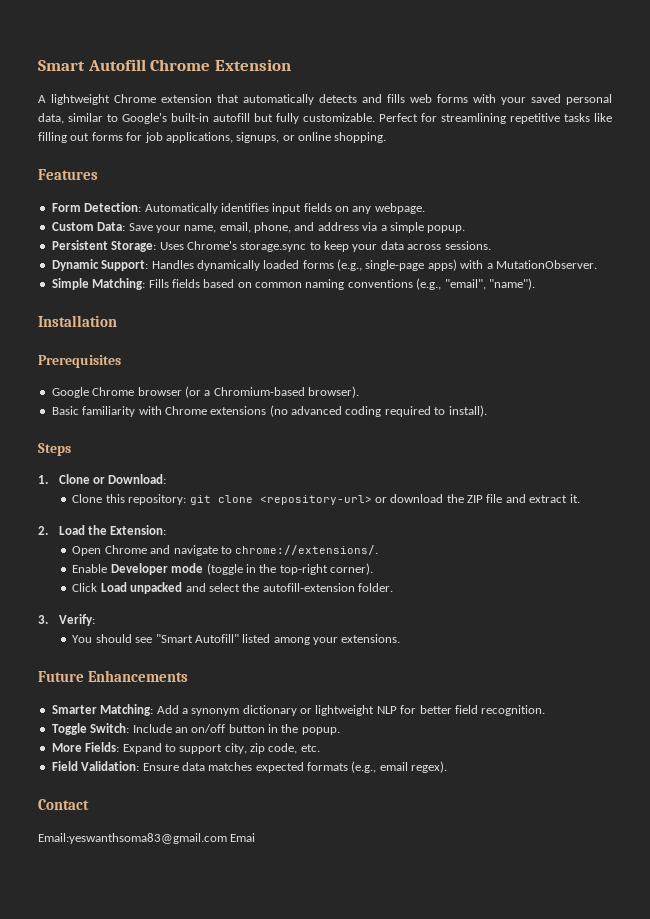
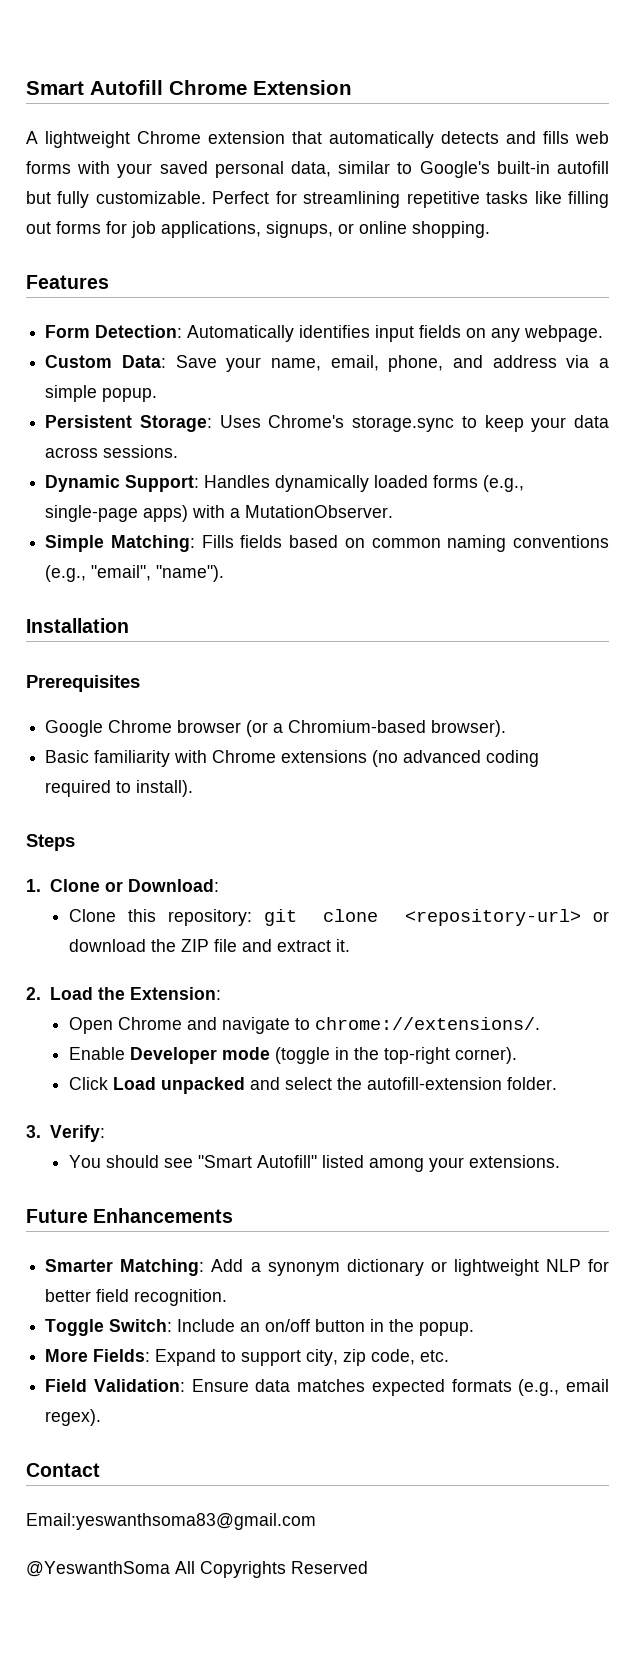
- Email:yeswanthsoma83@gmail.com Emai
+ Email:yeswanthsoma83@gmail.com
+ @YeswanthSoma All Copyrights Reserved

